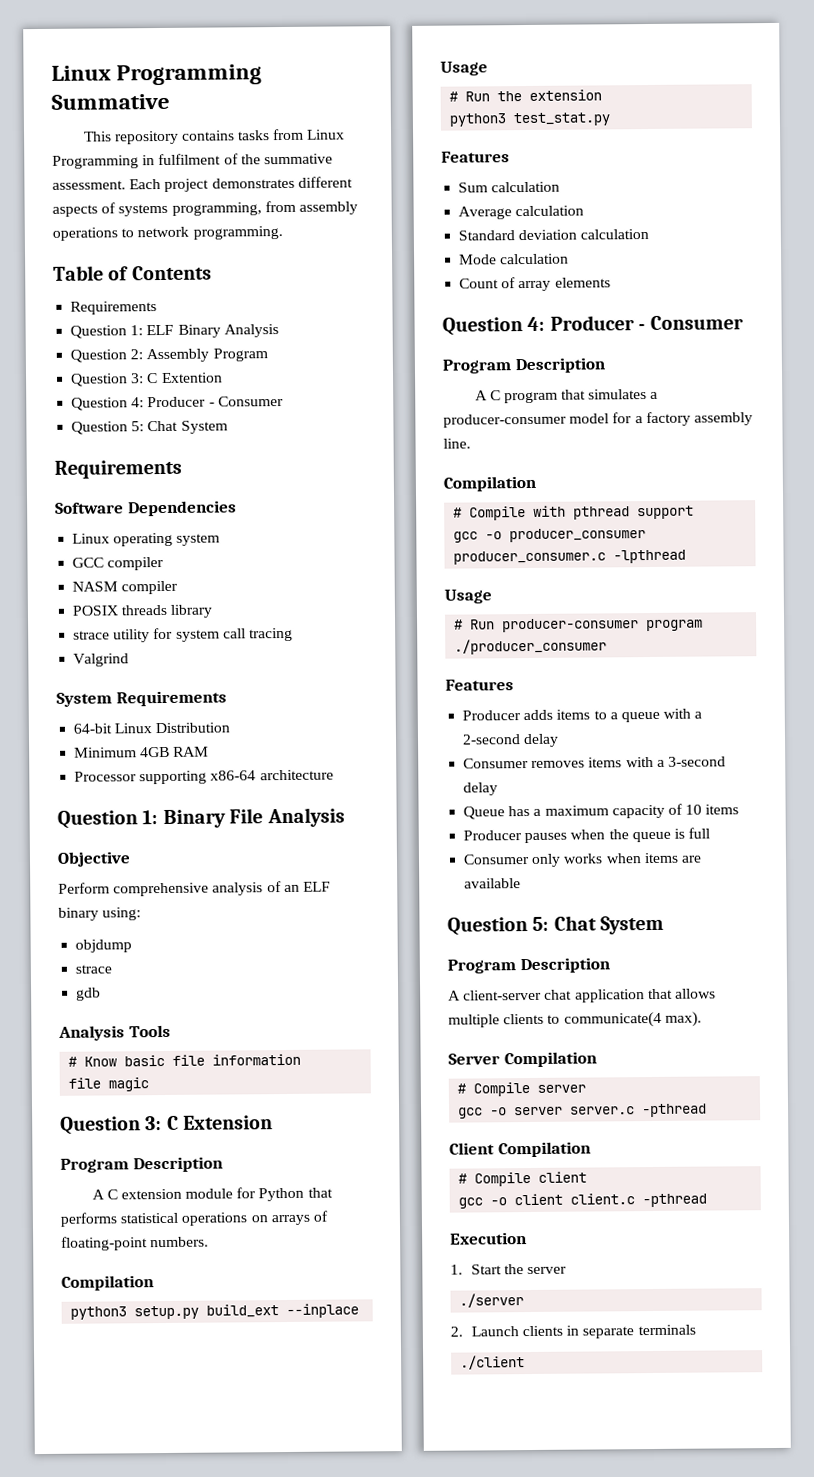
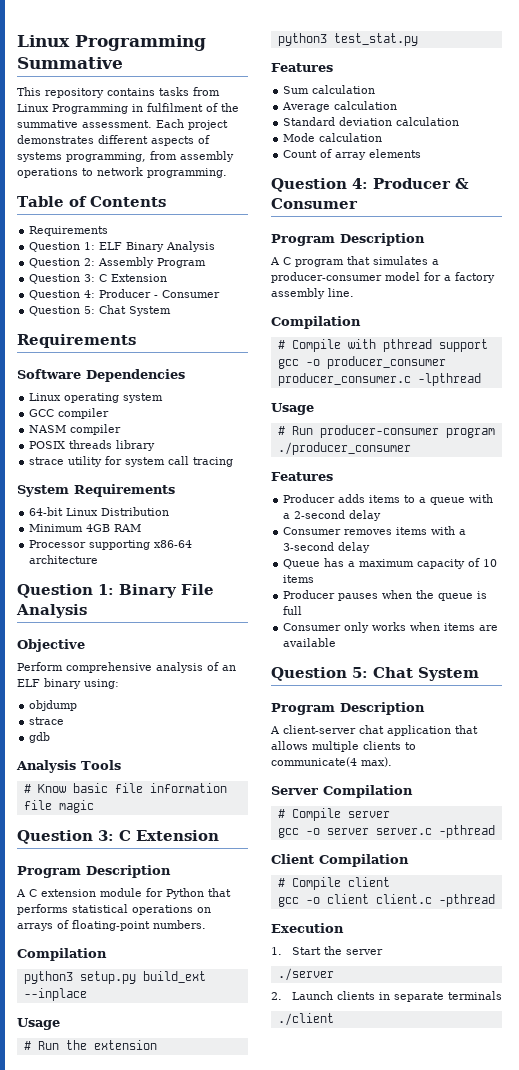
  Question 2: Assembly Program
- Question 3: C Extention
+ Question 3: C Extension
- Valgrind
  Count of array elements
- Question 4: Producer - Consumer
+ Question 4: Producer & Consumer

